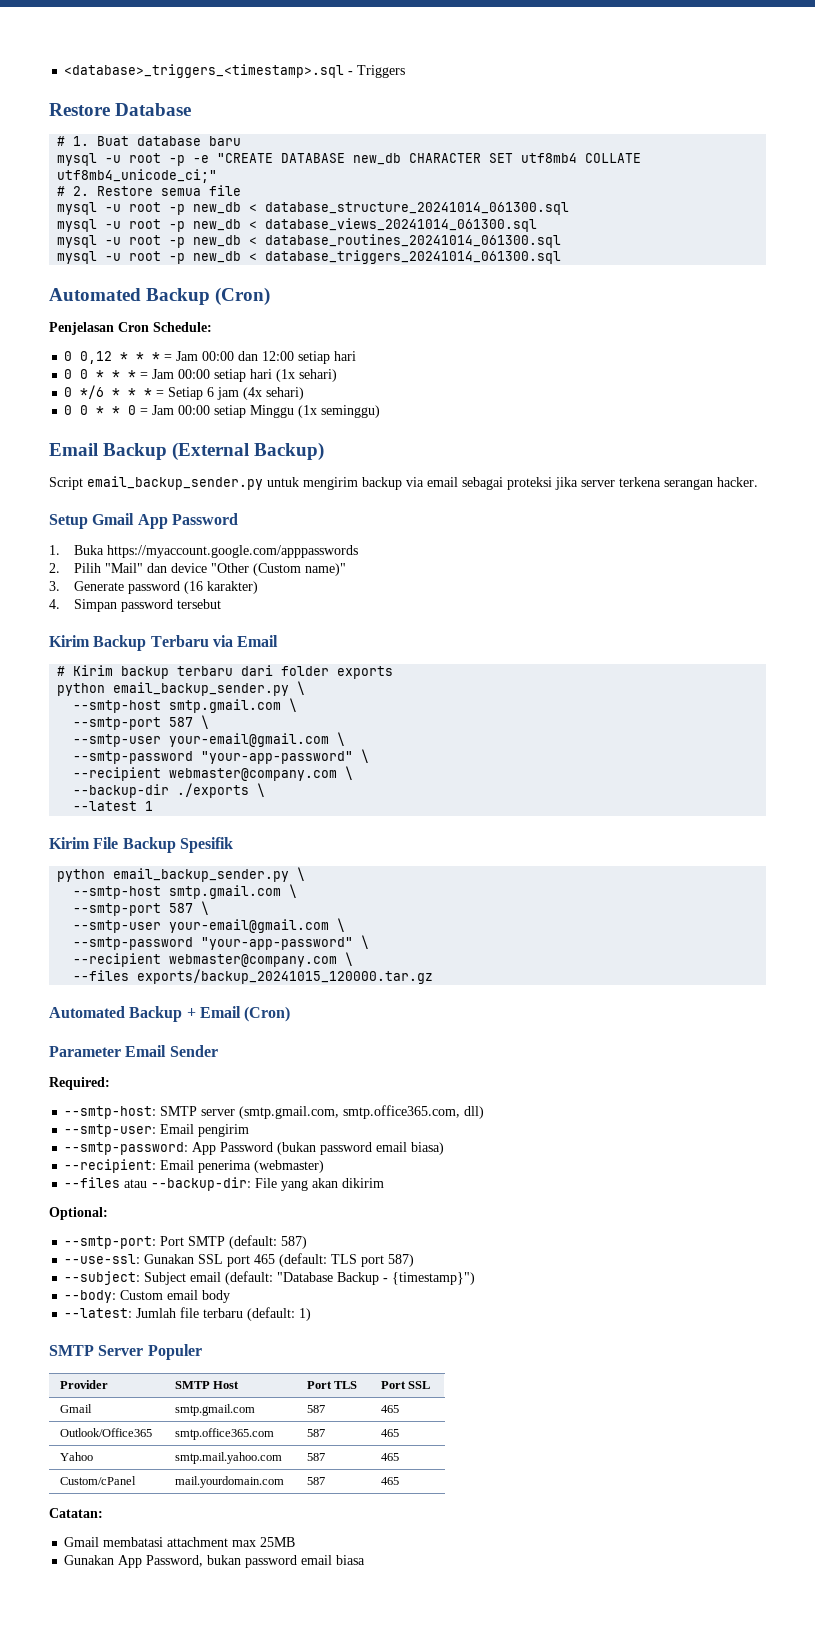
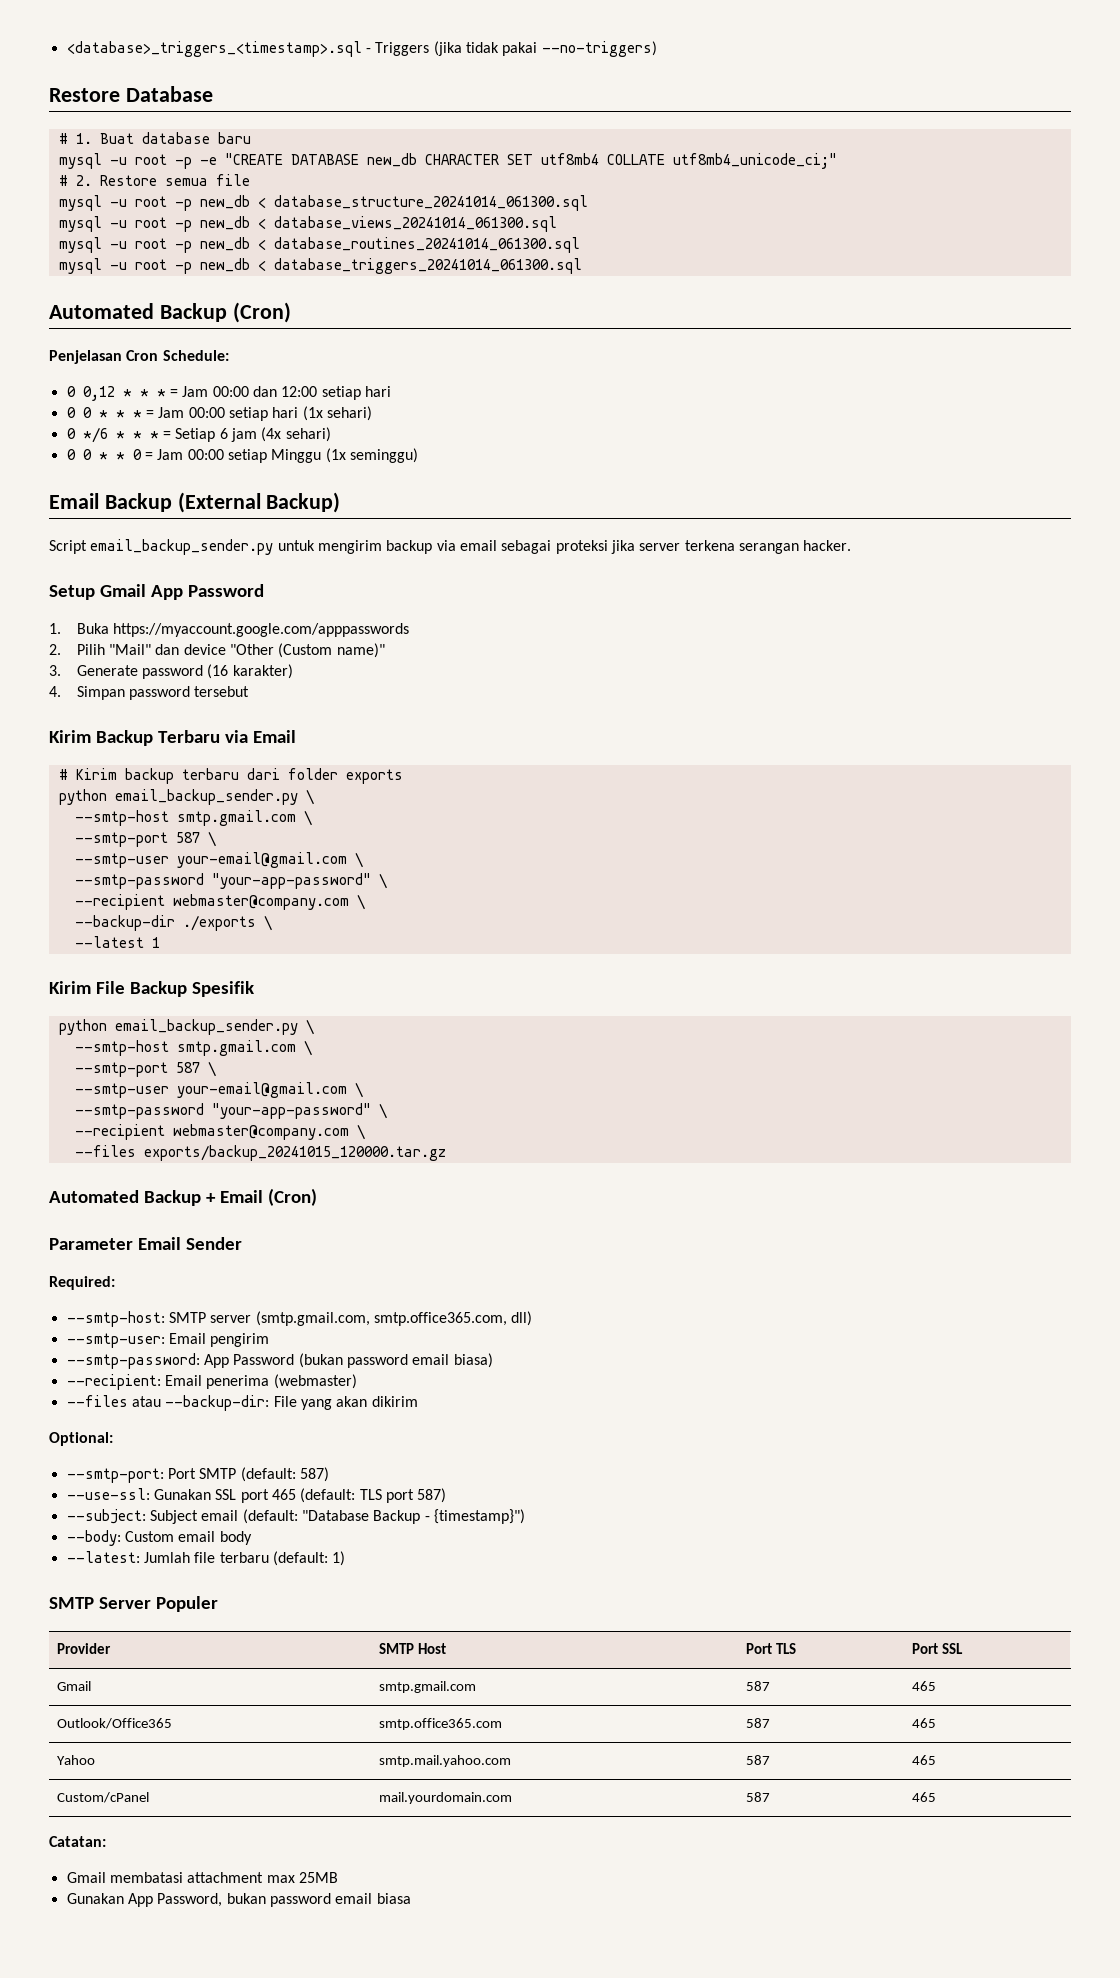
- <database>_triggers_<timestamp>.sql - Triggers
+ <database>_triggers_<timestamp>.sql - Triggers (jika tidak pakai --no-triggers)

